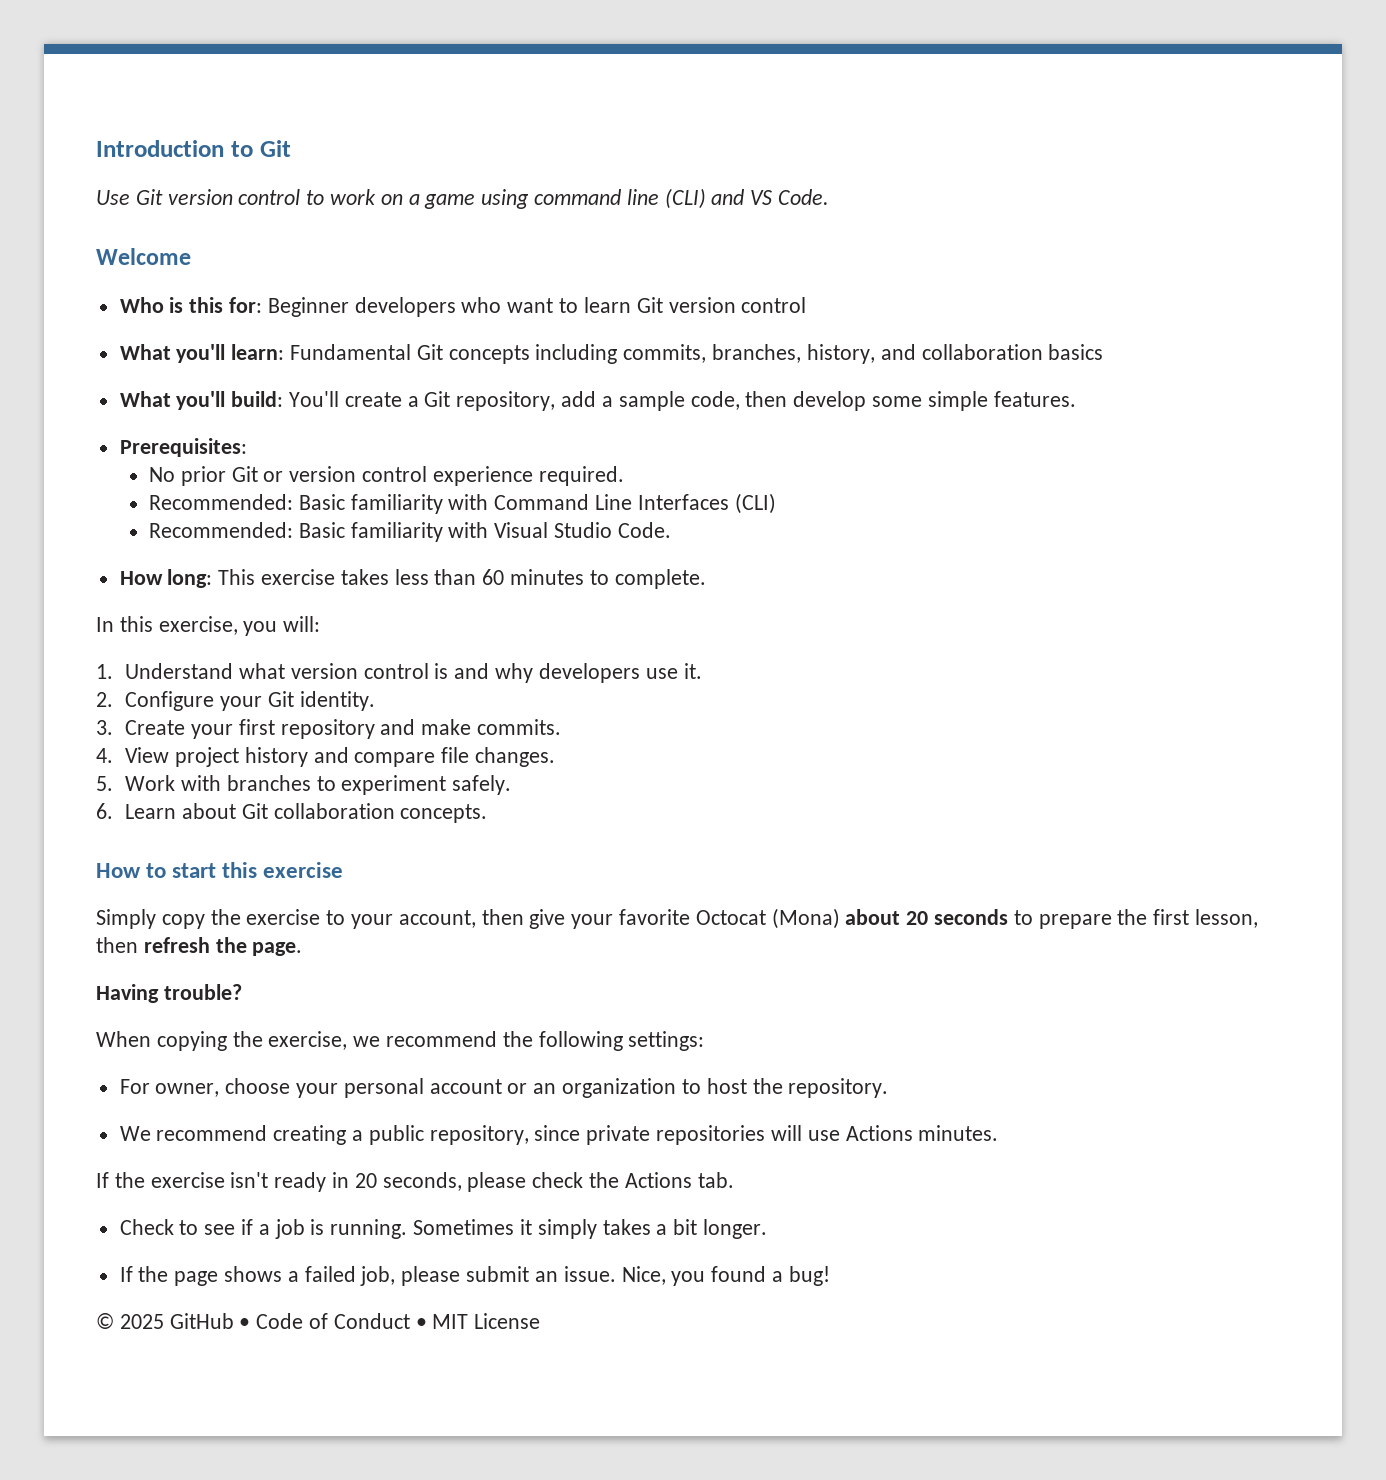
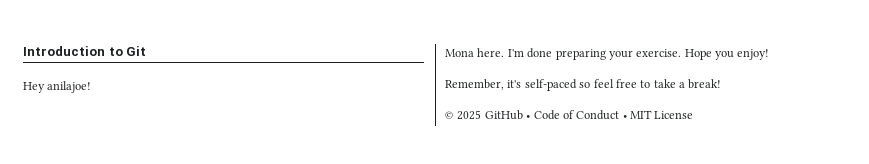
- Use Git version control to work on a game using command line (CLI) and VS Code.
- Welcome
- Who is this for: Beginner developers who want to learn Git version control
- What you'll learn: Fundamental Git concepts including commits, branches, history, and collaboration basics
- What you'll build: You'll create a Git repository, add a sample code, then develop some simple features.
- Prerequisites:
- No prior Git or version control experience required.
- Recommended: Basic familiarity with Command Line Interfaces (CLI)
- Recommended: Basic familiarity with Visual Studio Code.
- How long: This exercise takes less than 60 minutes to complete.
- In this exercise, you will:
- 1. Understand what version control is and why developers use it.
- 2. Configure your Git identity.
- 3. Create your first repository and make commits.
- 4. View project history and compare file changes.
- 5. Work with branches to experiment safely.
- 6. Learn about Git collaboration concepts.
- How to start this exercise
- Simply copy the exercise to your account, then give your favorite Octocat (Mona) about 20 seconds to prepare the first lesson, then refresh the page.
- Having trouble?
- When copying the exercise, we recommend the following settings:
- For owner, choose your personal account or an organization to host the repository.
- We recommend creating a public repository, since private repositories will use Actions minutes.
- If the exercise isn't ready in 20 seconds, please check the Actions tab.
- Check to see if a job is running. Sometimes it simply takes a bit longer.
- If the page shows a failed job, please submit an issue. Nice, you found a bug!
+ Hey anilajoe!
+ Mona here. I'm done preparing your exercise. Hope you enjoy!
+ Remember, it's self-paced so feel free to take a break!

